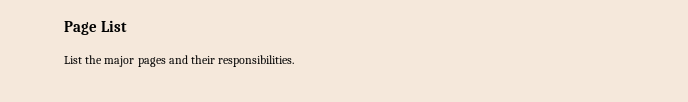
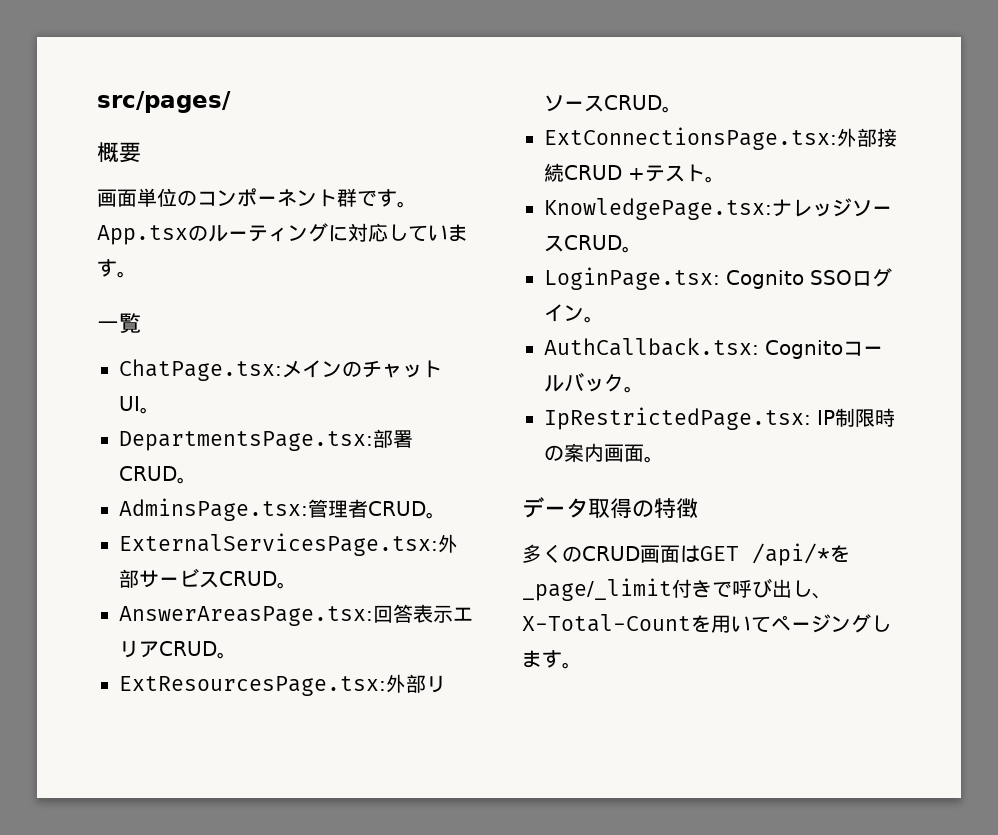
- Page List
- List the major pages and their responsibilities.
+ src/pages/
+ 概要
+ 画面単位のコンポーネント群です。App.tsxのルーティングに対応しています。
+ 一覧
+ ChatPage.tsx:メインのチャットUI。
+ DepartmentsPage.tsx:部署CRUD。
+ AdminsPage.tsx:管理者CRUD。
+ ExternalServicesPage.tsx:外部サービスCRUD。
+ AnswerAreasPage.tsx:回答表示エリアCRUD。
+ ExtResourcesPage.tsx:外部リソースCRUD。
+ ExtConnectionsPage.tsx:外部接続CRUD +テスト。
+ KnowledgePage.tsx:ナレッジソースCRUD。
+ LoginPage.tsx: Cognito SSOログイン。
+ AuthCallback.tsx: Cognitoコールバック。
+ IpRestrictedPage.tsx: IP制限時の案内画面。
+ データ取得の特徴
+ 多くのCRUD画面はGET /api/*を_page/_limit付きで呼び出し、X-Total-Countを用いてページングします。

